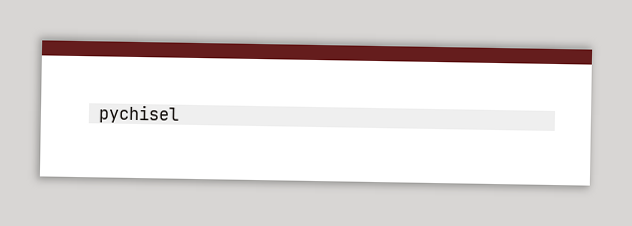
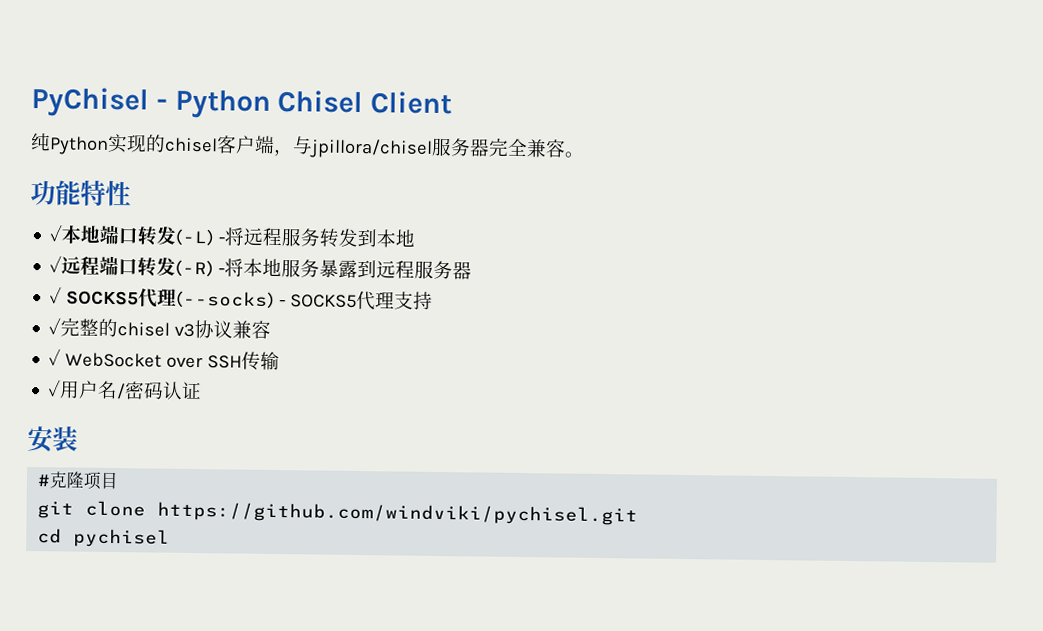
- pychisel
+ PyChisel - Python Chisel Client
+ 纯Python实现的chisel客户端，与jpillora/chisel服务器完全兼容。
+ 功能特性
+ ✓本地端口转发(-L) -将远程服务转发到本地
+ ✓远程端口转发(-R) -将本地服务暴露到远程服务器
+ ✓ SOCKS5代理(--socks) - SOCKS5代理支持
+ ✓完整的chisel v3协议兼容
+ ✓ WebSocket over SSH传输
+ ✓用户名/密码认证
+ 安装
+ #克隆项目
+ git clone https://github.com/windviki/pychisel.git
+ cd pychisel

